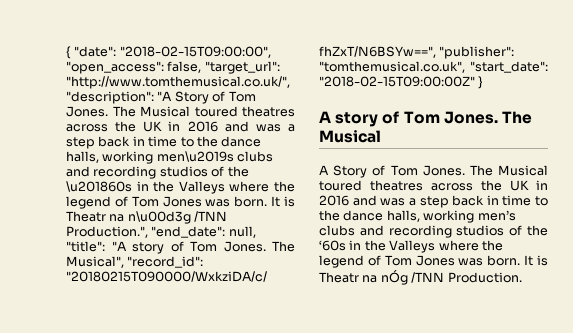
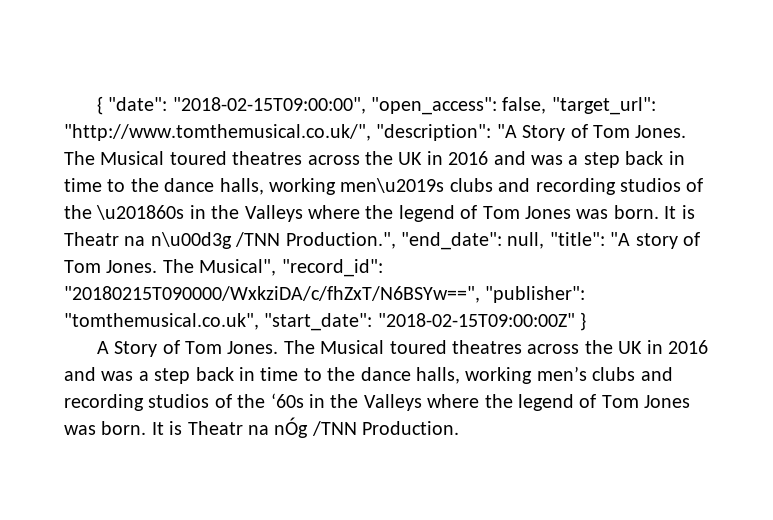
- A story of Tom Jones. The Musical

